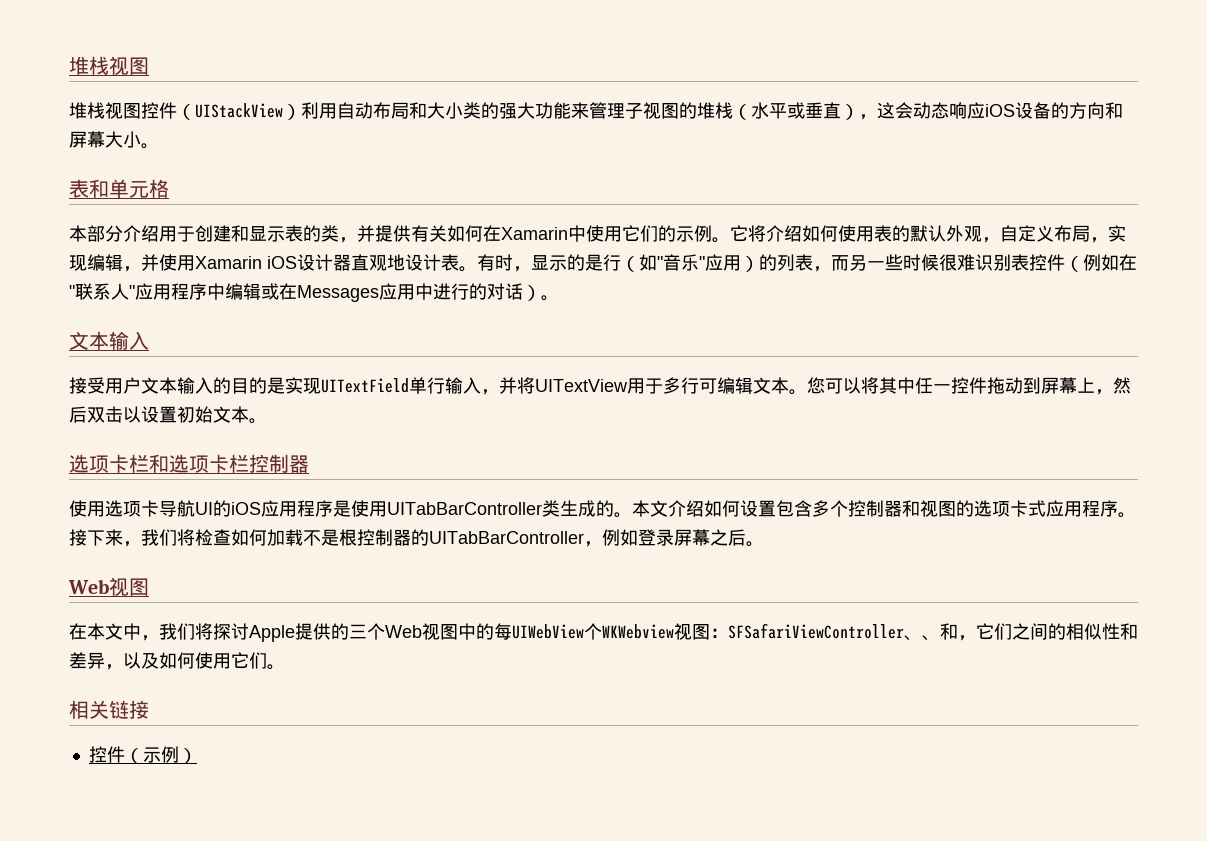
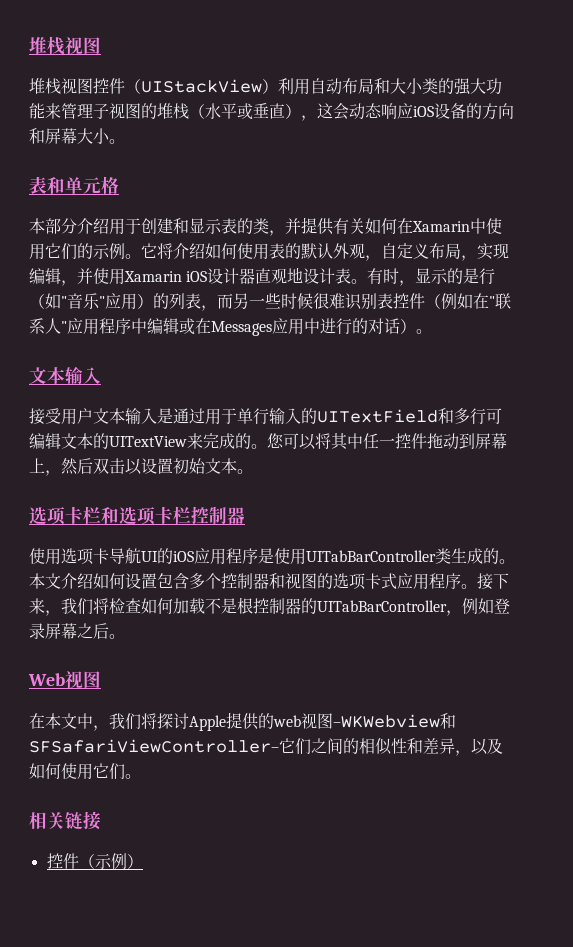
- 接受用户文本输入的目的是实现UITextField单行输入，并将UITextView用于多行可编辑文本。
+ 接受用户文本输入是通过用于单行输入的UITextField和多行可编辑文本的UITextView来完成的。
- 在本文中，我们将探讨Apple提供的三个Web视图中的每UIWebView个WKWebview视图：SFSafariViewController、、和，它们之间的相似性和差异，以及如何使用它们。
+ 在本文中，我们将探讨Apple提供的web视图–WKWebview和SFSafariViewController–它们之间的相似性和差异，以及如何使用它们。

